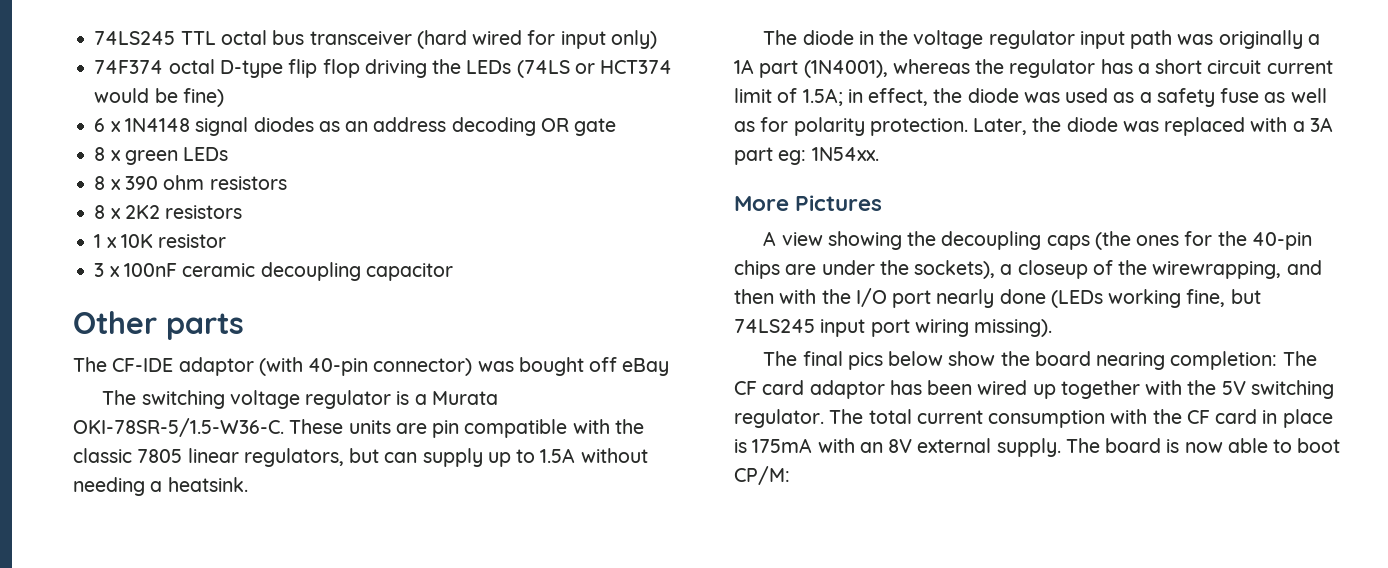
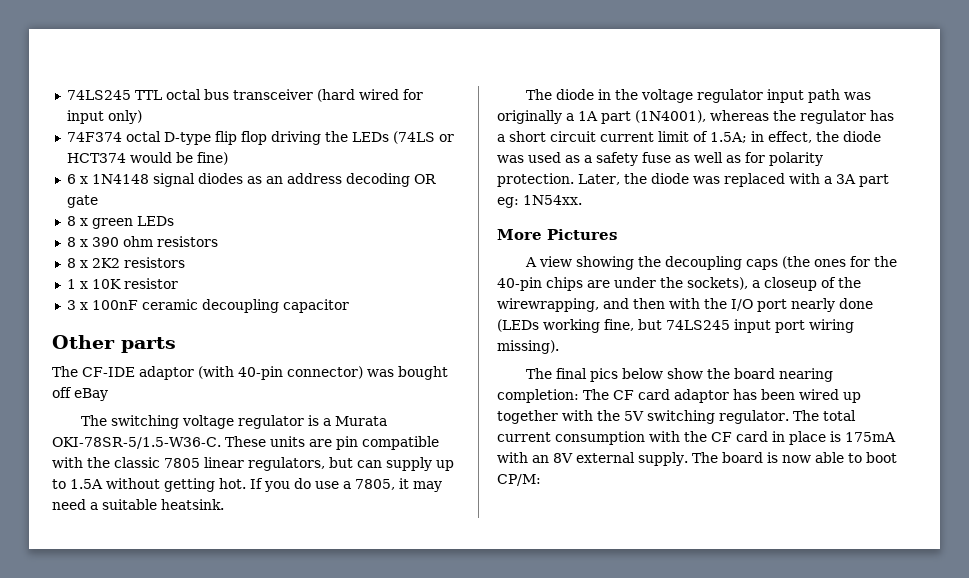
- The switching voltage regulator is a Murata OKI-78SR-5/1.5-W36-C. These units are pin compatible with the classic 7805 linear regulators, but can supply up to 1.5A without needing a heatsink.
+ The switching voltage regulator is a Murata OKI-78SR-5/1.5-W36-C. These units are pin compatible with the classic 7805 linear regulators, but can supply up to 1.5A without getting hot. If you do use a 7805, it may need a suitable heatsink.

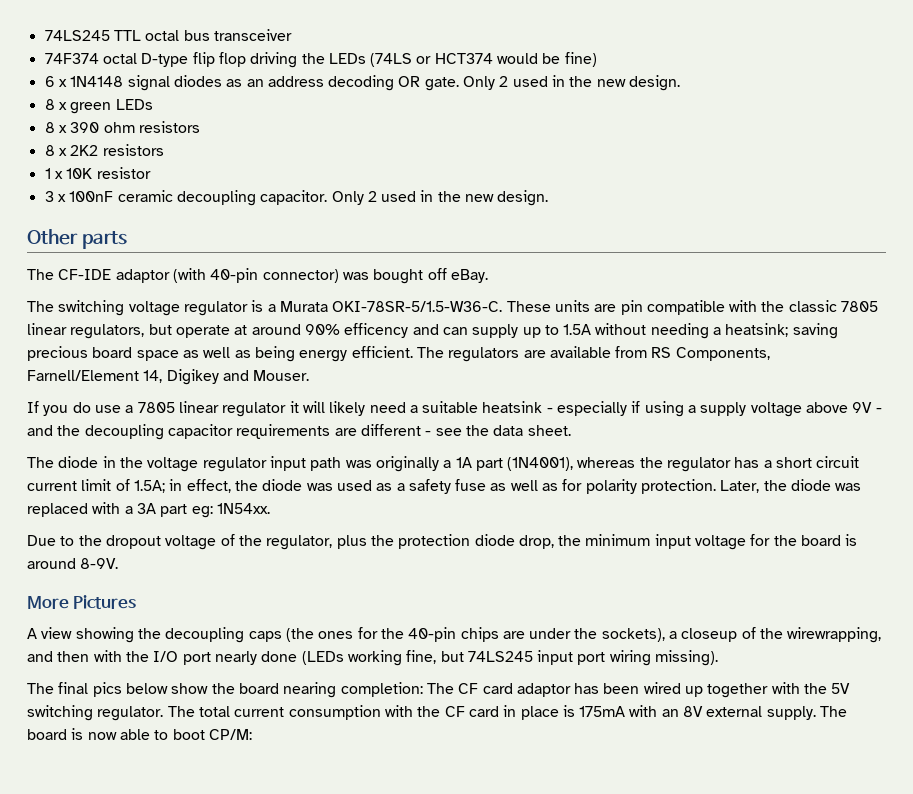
- 74LS245 TTL octal bus transceiver (hard wired for input only)
+ 74LS245 TTL octal bus transceiver
- 6 x 1N4148 signal diodes as an address decoding OR gate
+ 6 x 1N4148 signal diodes as an address decoding OR gate. Only 2 used in the new design.
- 3 x 100nF ceramic decoupling capacitor
+ 3 x 100nF ceramic decoupling capacitor. Only 2 used in the new design.
- The CF-IDE adaptor (with 40-pin connector) was bought off eBay
+ The CF-IDE adaptor (with 40-pin connector) was bought off eBay.
- The switching voltage regulator is a Murata OKI-78SR-5/1.5-W36-C. These units are pin compatible with the classic 7805 linear regulators, but can supply up to 1.5A without getting hot. If you do use a 7805, it may need a suitable heatsink.
+ The switching voltage regulator is a Murata OKI-78SR-5/1.5-W36-C. These units are pin compatible with the classic 7805 linear regulators, but operate at around 90% efficency and can supply up to 1.5A without needing a heatsink; saving precious board space as well as being energy efficient. The regulators are available from RS Components, Farnell/Element 14, Digikey and Mouser.
+ If you do use a 7805 linear regulator it will likely need a suitable heatsink - especially if using a supply voltage above 9V - and the decoupling capacitor requirements are different - see the data sheet.
+ Due to the dropout voltage of the regulator, plus the protection diode drop, the minimum input voltage for the board is around 8-9V.

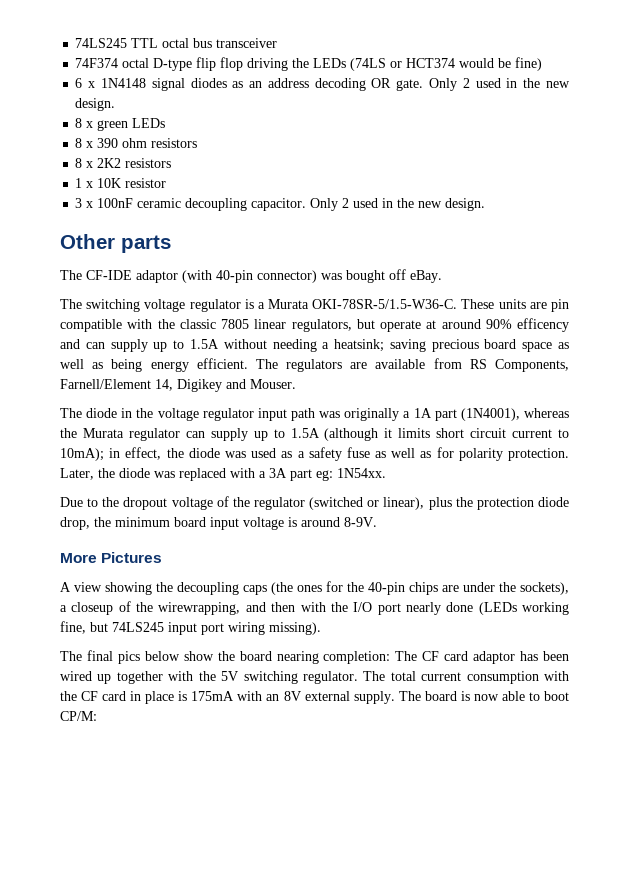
- If you do use a 7805 linear regulator it will likely need a suitable heatsink - especially if using a supply voltage above 9V - and the decoupling capacitor requirements are different - see the data sheet.
- The diode in the voltage regulator input path was originally a 1A part (1N4001), whereas the regulator has a short circuit current limit of 1.5A; in effect, the diode was used as a safety fuse as well as for polarity protection.
+ The diode in the voltage regulator input path was originally a 1A part (1N4001), whereas the Murata regulator can supply up to 1.5A (although it limits short circuit current to 10mA); in effect, the diode was used as a safety fuse as well as for polarity protection.
- Due to the dropout voltage of the regulator, plus the protection diode drop, the minimum input voltage for the board is around 8-9V.
+ Due to the dropout voltage of the regulator (switched or linear), plus the protection diode drop, the minimum board input voltage is around 8-9V.

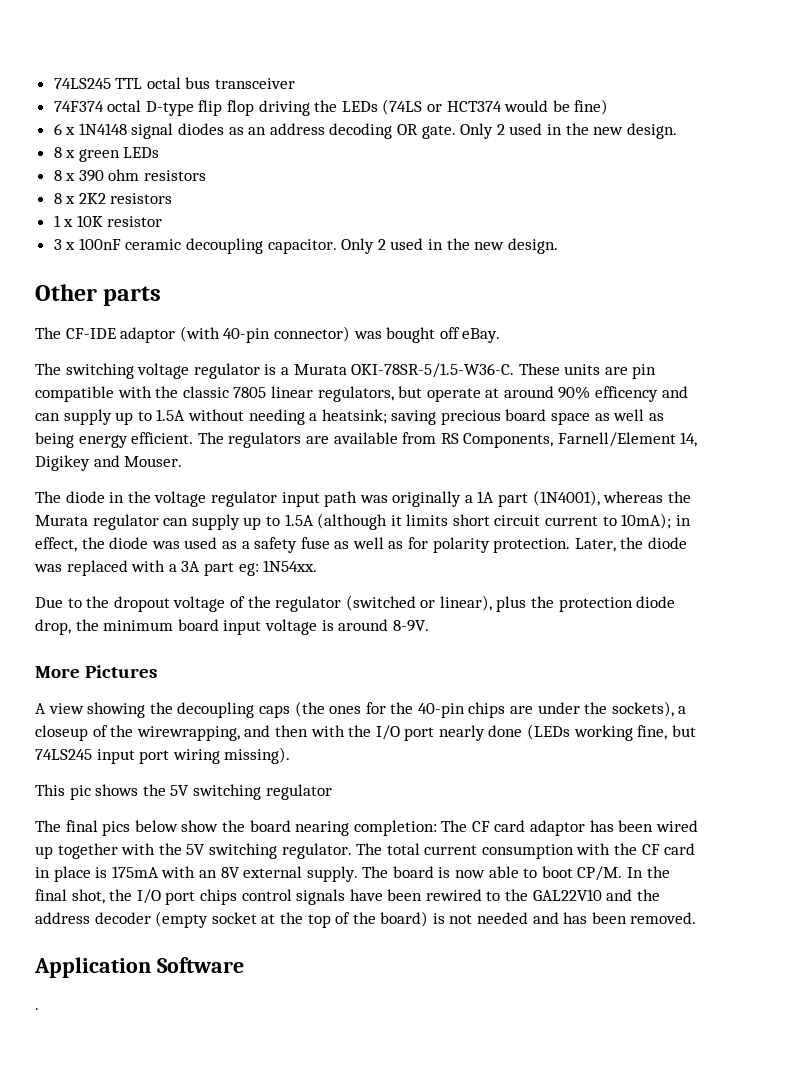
+ This pic shows the 5V switching regulator
- The board is now able to boot CP/M:
+ The board is now able to boot CP/M. In the final shot, the I/O port chips control signals have been rewired to the GAL22V10 and the address decoder (empty socket at the top of the board) is not needed and has been removed.
+ Application Software
+ .

